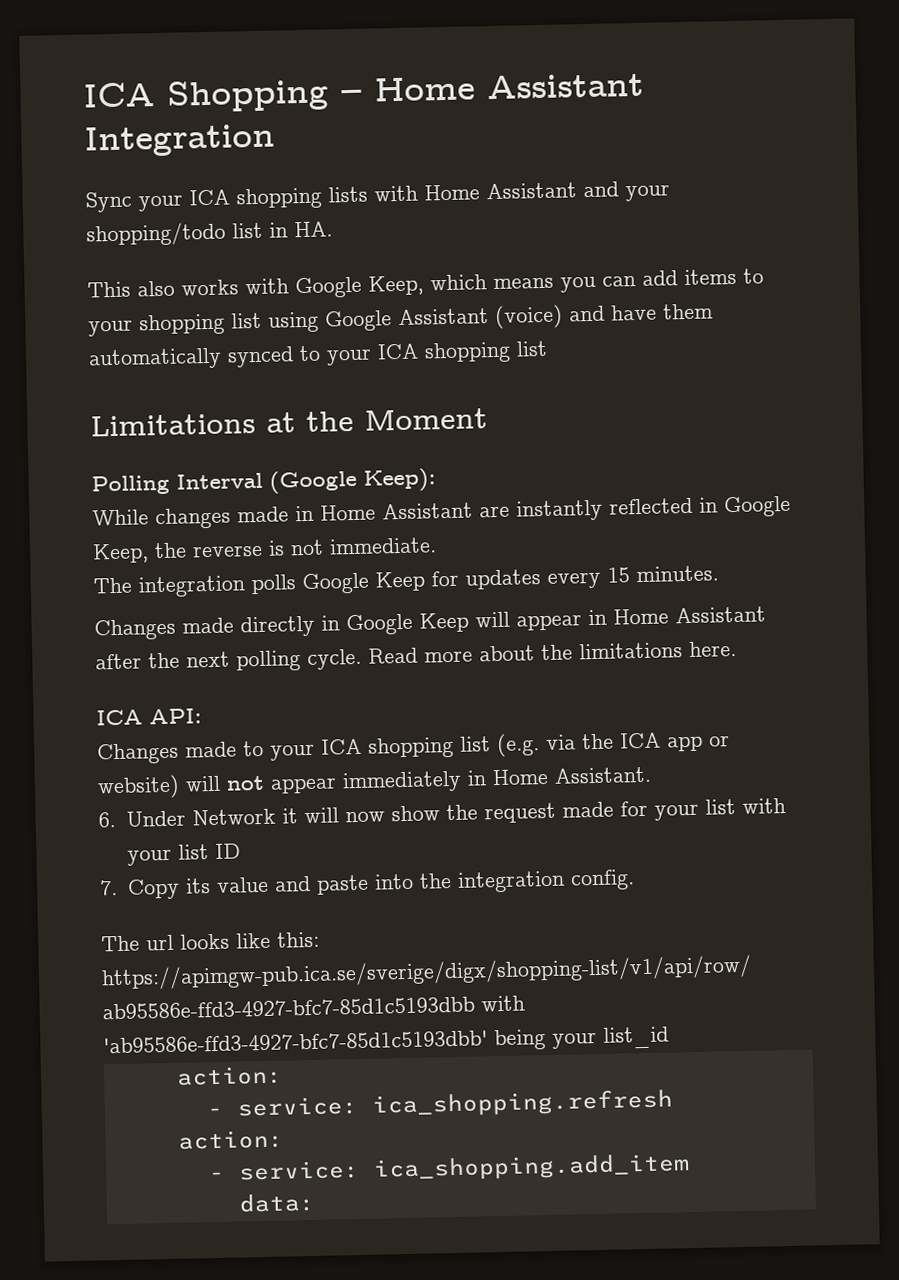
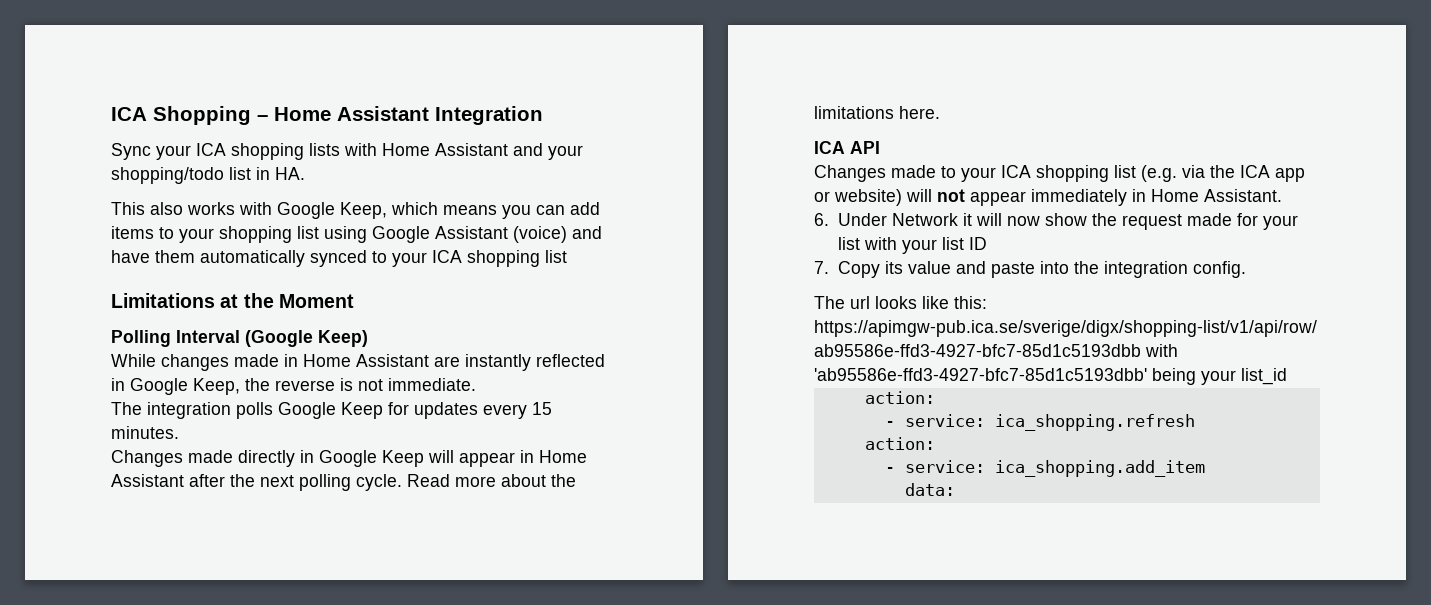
- Polling Interval (Google Keep):
+ Polling Interval (Google Keep)
- ICA API:
+ ICA API

